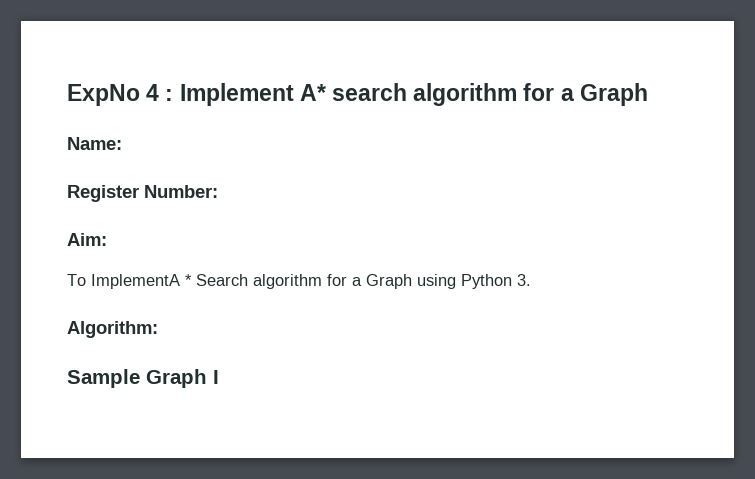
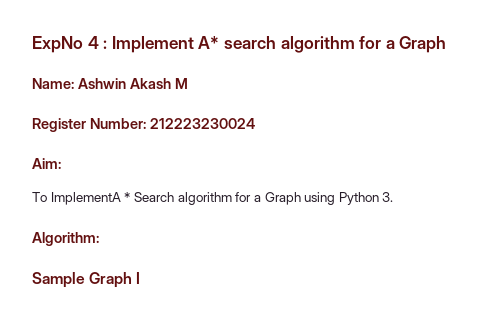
- Name:
+ Name: Ashwin Akash M
- Register Number:
+ Register Number: 212223230024

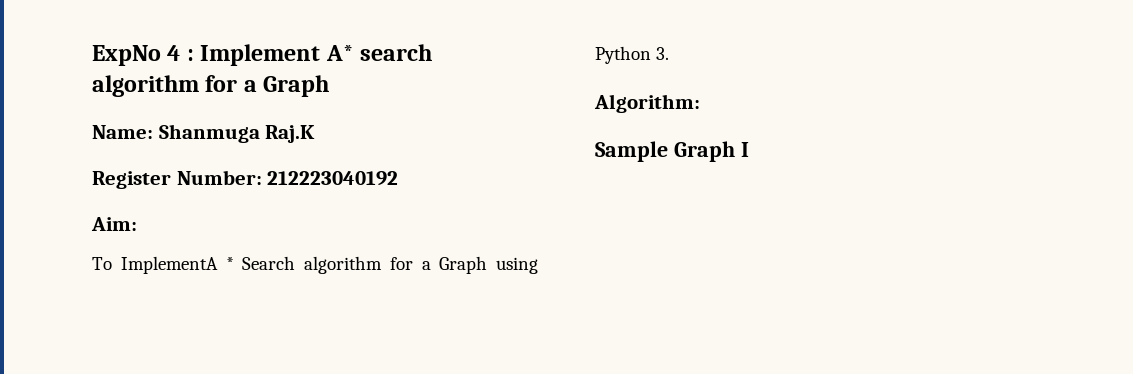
- Name: Ashwin Akash M
+ Name: Shanmuga Raj.K
- Register Number: 212223230024
+ Register Number: 212223040192

